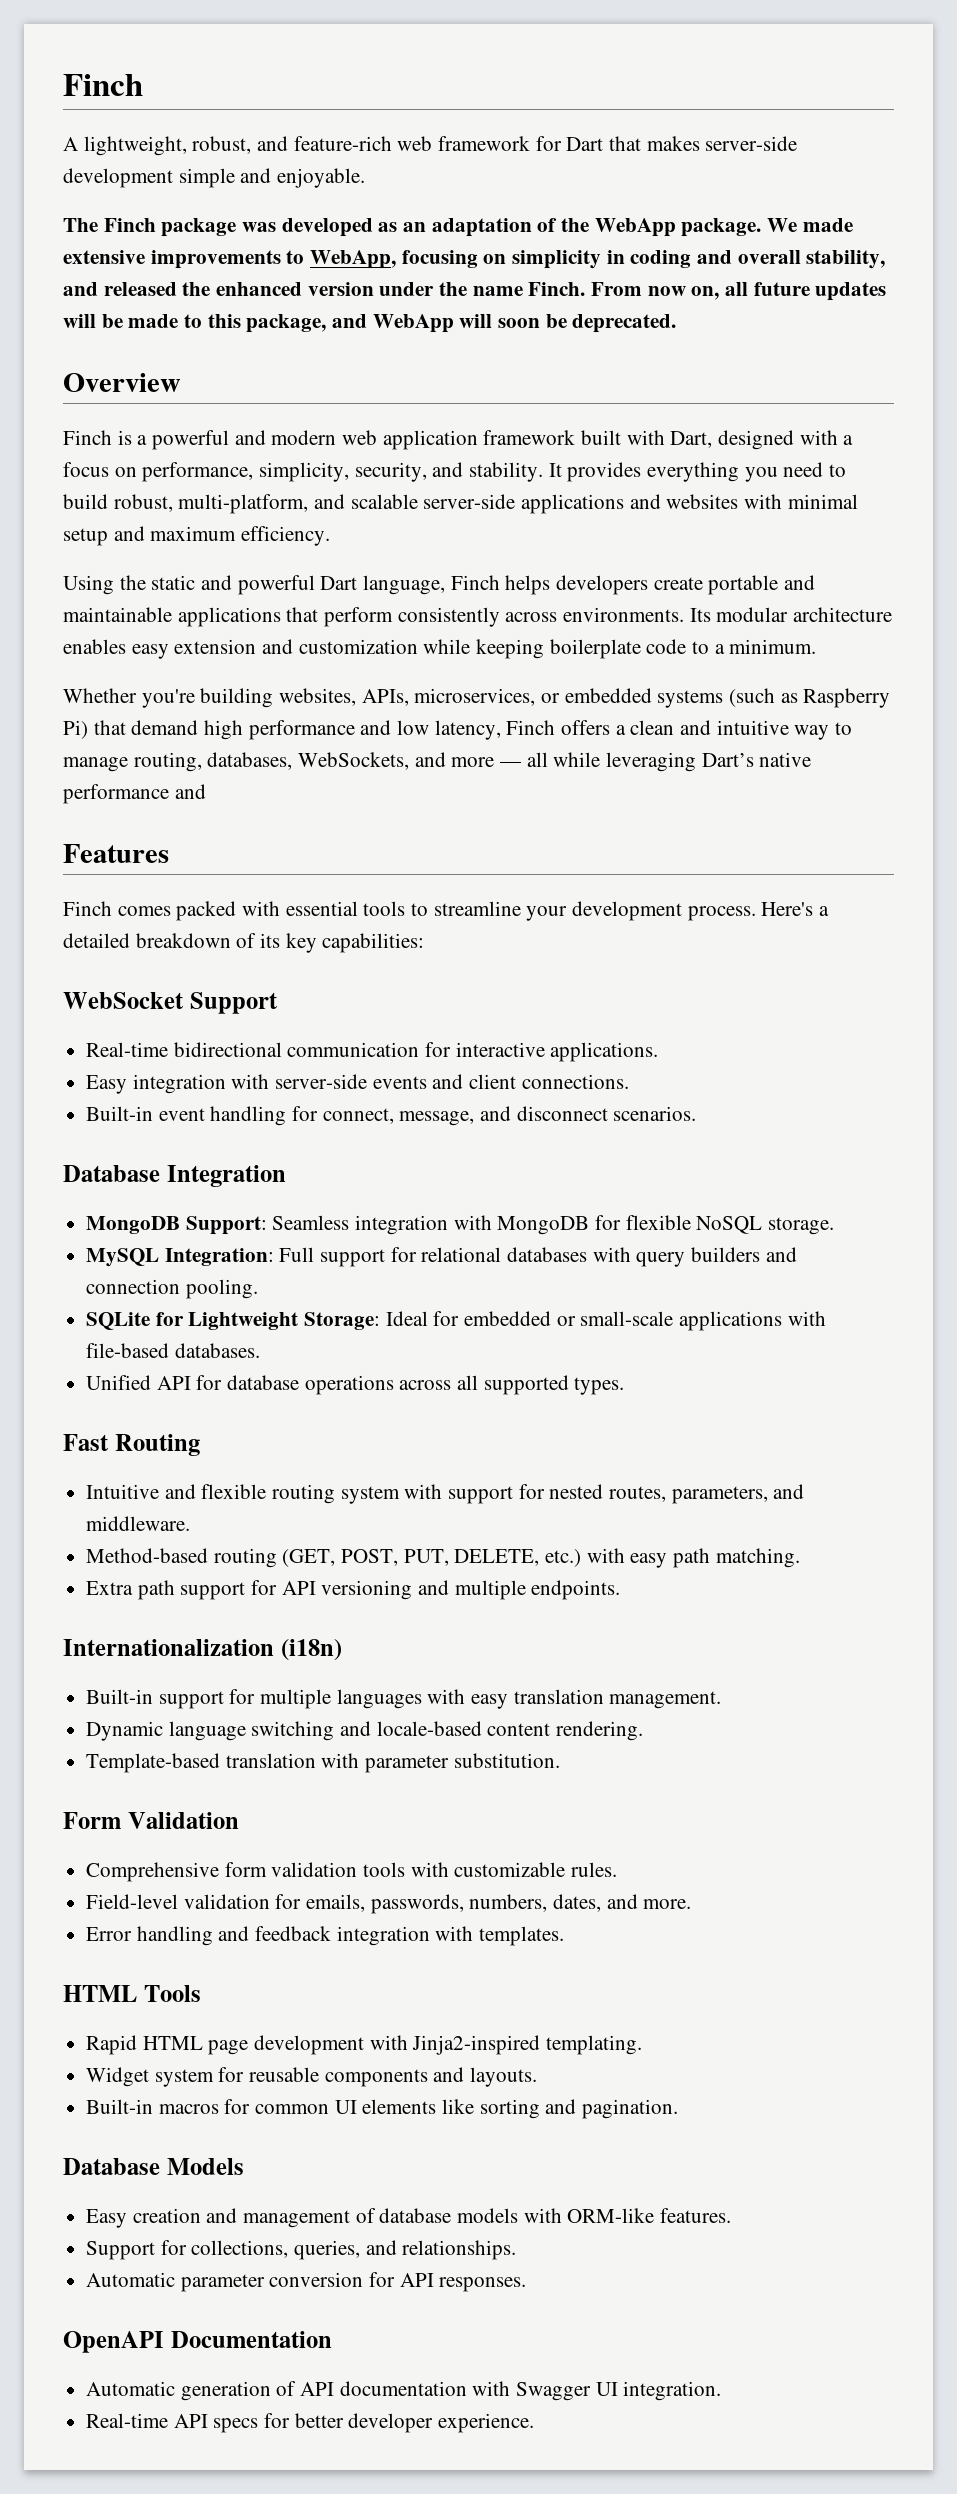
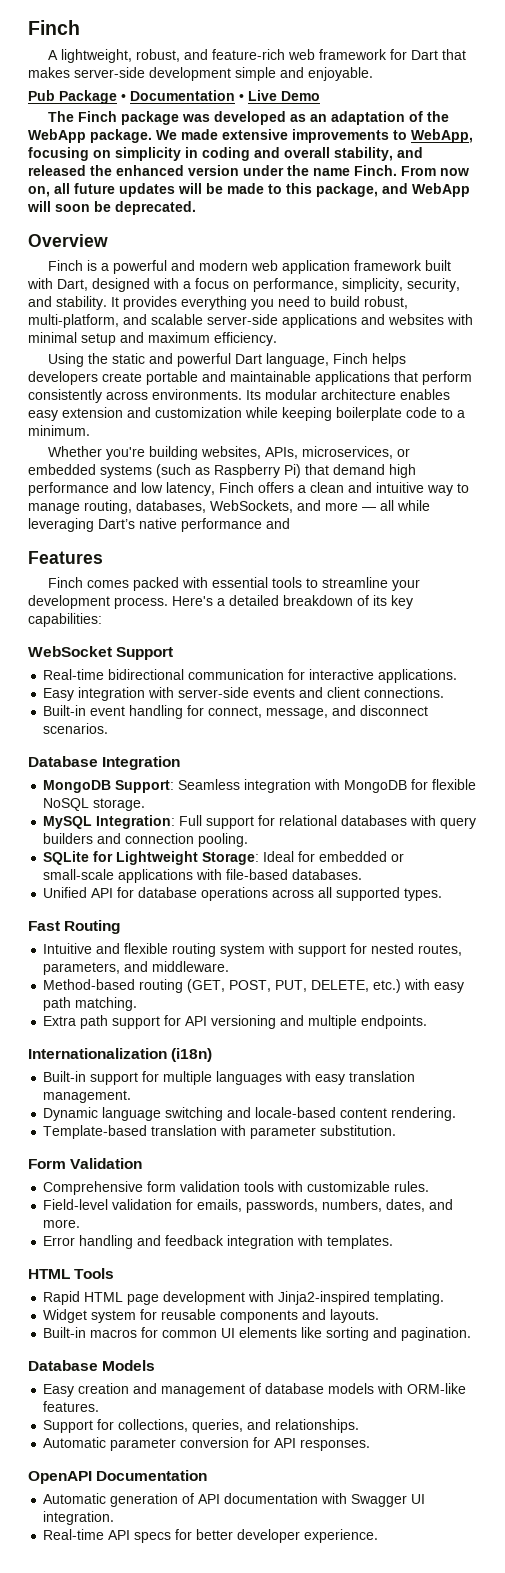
+ Pub Package • Documentation • Live Demo

